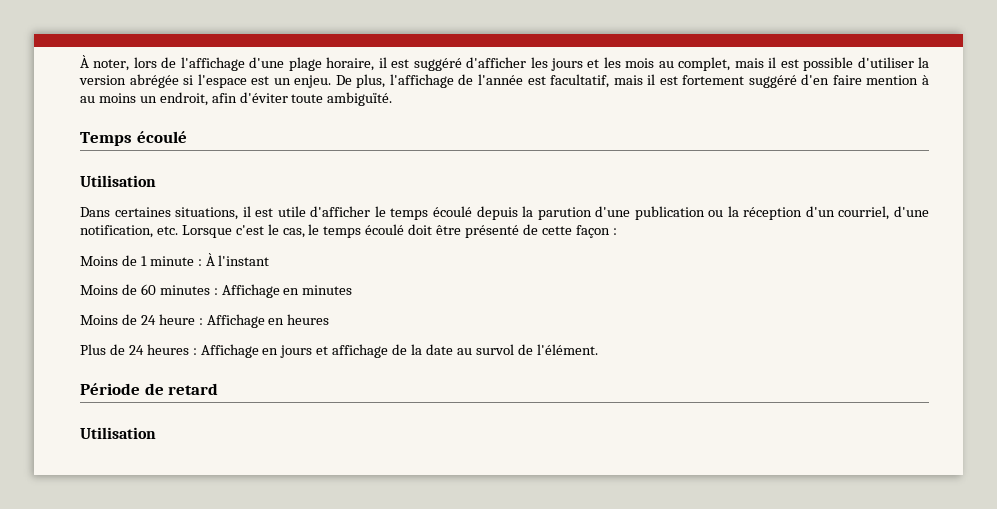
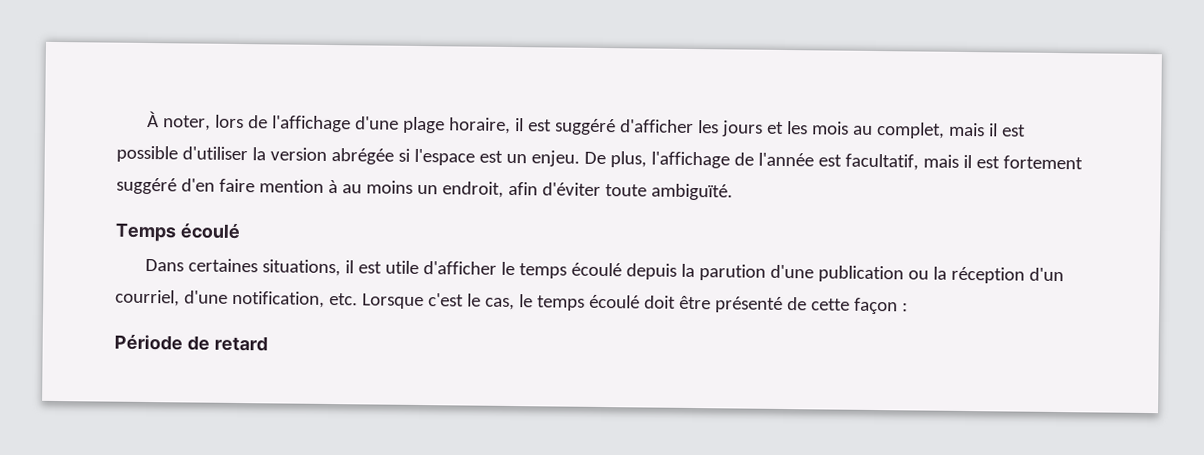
  Temps écoulé
- Utilisation
- Moins de 1 minute : À l'instant
- Moins de 60 minutes : Affichage en minutes
- Moins de 24 heure : Affichage en heures
- Plus de 24 heures : Affichage en jours et affichage de la date au survol de l'élément.
  Période de retard
- Utilisation

